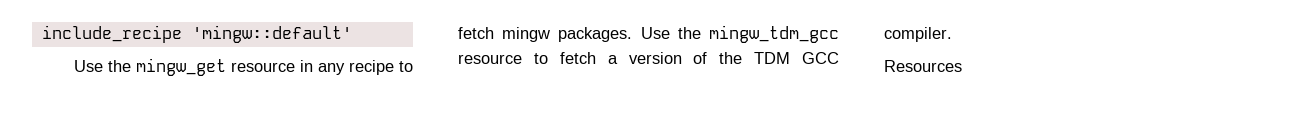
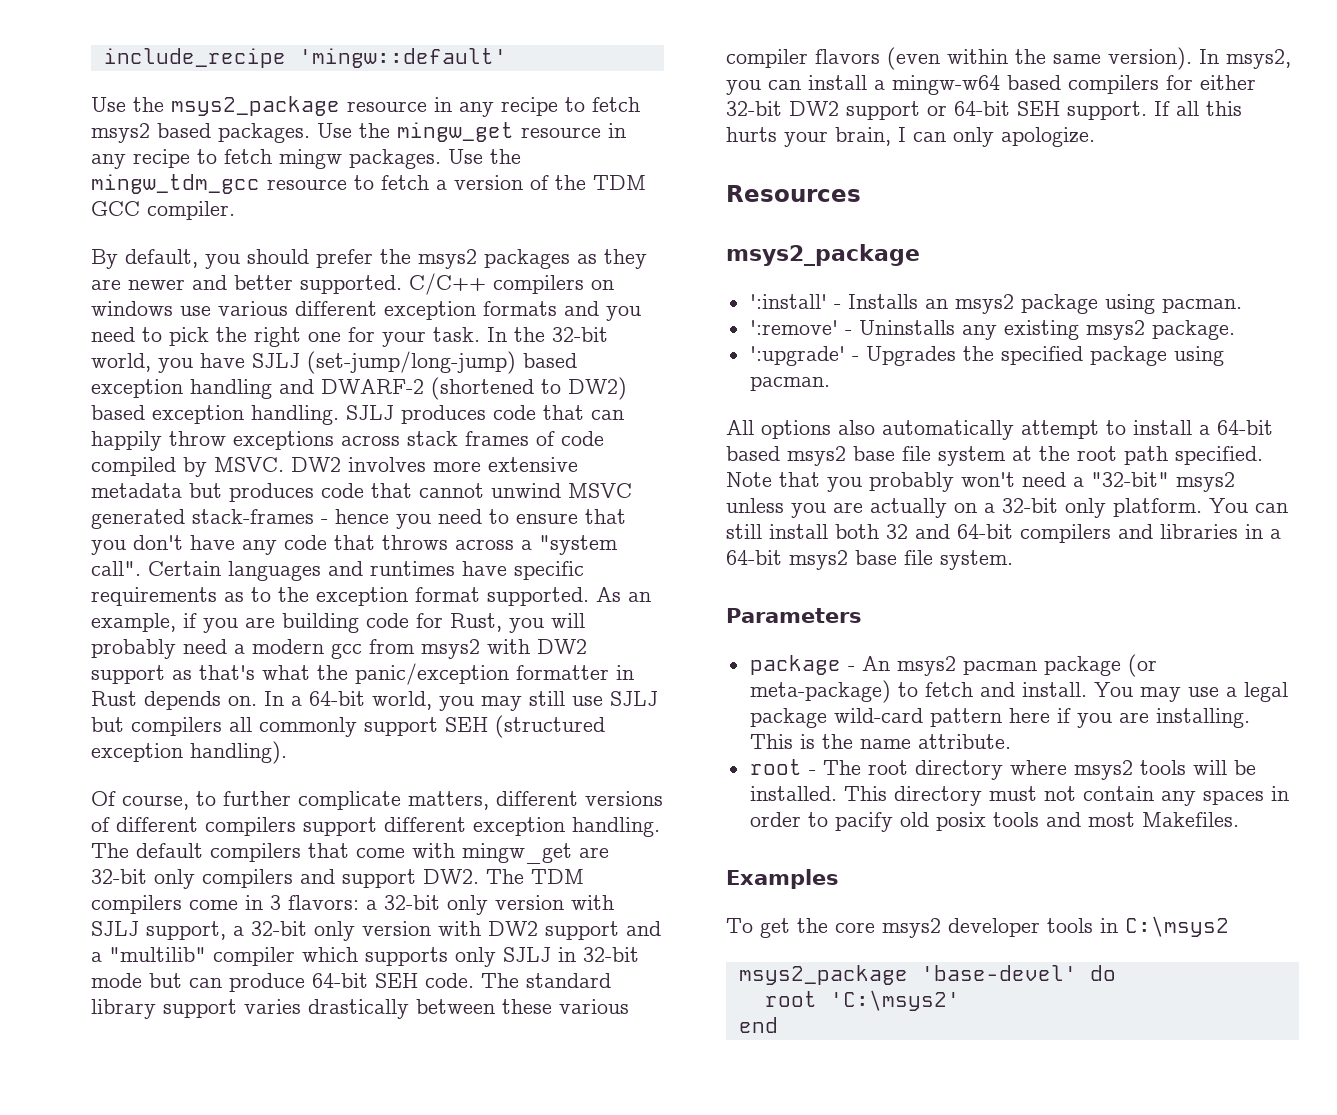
- Use the mingw_get resource in any recipe to fetch mingw packages.
+ Use the msys2_package resource in any recipe to fetch msys2 based packages. Use the mingw_get resource in any recipe to fetch mingw packages.
+ By default, you should prefer the msys2 packages as they are newer and better supported. C/C++ compilers on windows use various different exception formats and you need to pick the right one for your task. In the 32-bit world, you have SJLJ (set-jump/long-jump) based exception handling and DWARF-2 (shortened to DW2) based exception handling. SJLJ produces code that can happily throw exceptions across stack frames of code compiled by MSVC. DW2 involves more extensive metadata but produces code that cannot unwind MSVC generated stack-frames - hence you need to ensure that you don't have any code that throws across a "system call". Certain languages and runtimes have specific requirements as to the exception format supported. As an example, if you are building code for Rust, you will probably need a modern gcc from msys2 with DW2 support as that's what the panic/exception formatter in Rust depends on. In a 64-bit world, you may still use SJLJ but compilers all commonly support SEH (structured exception handling).
+ Of course, to further complicate matters, different versions of different compilers support different exception handling. The default compilers that come with mingw_get are 32-bit only compilers and support DW2. The TDM compilers come in 3 flavors: a 32-bit only version with SJLJ support, a 32-bit only version with DW2 support and a "multilib" compiler which supports only SJLJ in 32-bit mode but can produce 64-bit SEH code. The standard library support varies drastically between these various compiler flavors (even within the same version). In msys2, you can install a mingw-w64 based compilers for either 32-bit DW2 support or 64-bit SEH support. If all this hurts your brain, I can only apologize.
  Resources
+ msys2_package
+ ':install' - Installs an msys2 package using pacman.
+ ':remove' - Uninstalls any existing msys2 package.
+ ':upgrade' - Upgrades the specified package using pacman.
+ All options also automatically attempt to install a 64-bit based msys2 base file system at the root path specified. Note that you probably won't need a "32-bit" msys2 unless you are actually on a 32-bit only platform. You can still install both 32 and 64-bit compilers and libraries in a 64-bit msys2 base file system.
+ Parameters
+ package - An msys2 pacman package (or meta-package) to fetch and install. You may use a legal package wild-card pattern here if you are installing. This is the name attribute.
+ root - The root directory where msys2 tools will be installed. This directory must not contain any spaces in order to pacify old posix tools and most Makefiles.
+ Examples
+ To get the core msys2 developer tools in C:\msys2
+ msys2_package 'base-devel' do
+ root 'C:\msys2'
+ end

